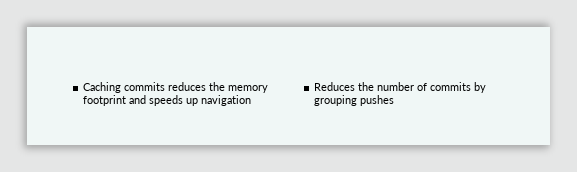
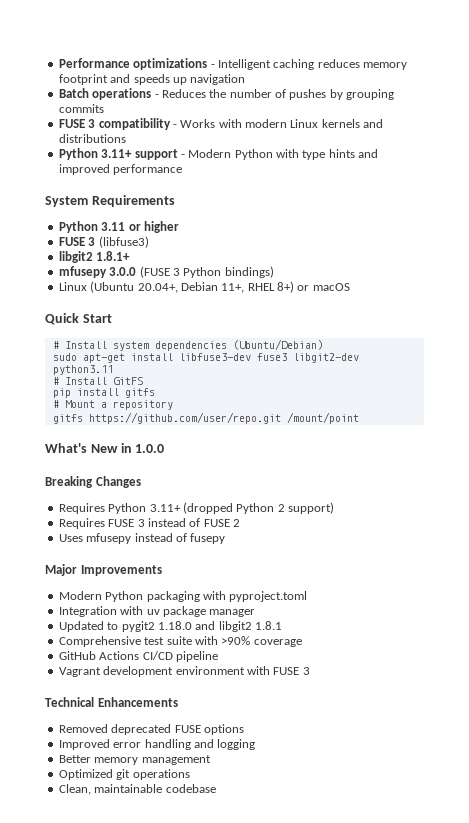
- Caching commits reduces the memory footprint and speeds up navigation
+ Performance optimizations - Intelligent caching reduces memory footprint and speeds up navigation
- Reduces the number of commits by grouping pushes
+ Batch operations - Reduces the number of pushes by grouping commits
+ FUSE 3 compatibility - Works with modern Linux kernels and distributions
+ Python 3.11+ support - Modern Python with type hints and improved performance
+ System Requirements
+ Python 3.11 or higher
+ FUSE 3 (libfuse3)
+ libgit2 1.8.1+
+ mfusepy 3.0.0 (FUSE 3 Python bindings)
+ Linux (Ubuntu 20.04+, Debian 11+, RHEL 8+) or macOS
+ Quick Start
+ # Install system dependencies (Ubuntu/Debian)
+ sudo apt-get install libfuse3-dev fuse3 libgit2-dev python3.11
+ # Install GitFS
+ pip install gitfs
+ # Mount a repository
+ gitfs https://github.com/user/repo.git /mount/point
+ What's New in 1.0.0
+ Breaking Changes
+ Requires Python 3.11+ (dropped Python 2 support)
+ Requires FUSE 3 instead of FUSE 2
+ Uses mfusepy instead of fusepy
+ Major Improvements
+ Modern Python packaging with pyproject.toml
+ Integration with uv package manager
+ Updated to pygit2 1.18.0 and libgit2 1.8.1
+ Comprehensive test suite with >90% coverage
+ GitHub Actions CI/CD pipeline
+ Vagrant development environment with FUSE 3
+ Technical Enhancements
+ Removed deprecated FUSE options
+ Improved error handling and logging
+ Better memory management
+ Optimized git operations
+ Clean, maintainable codebase

